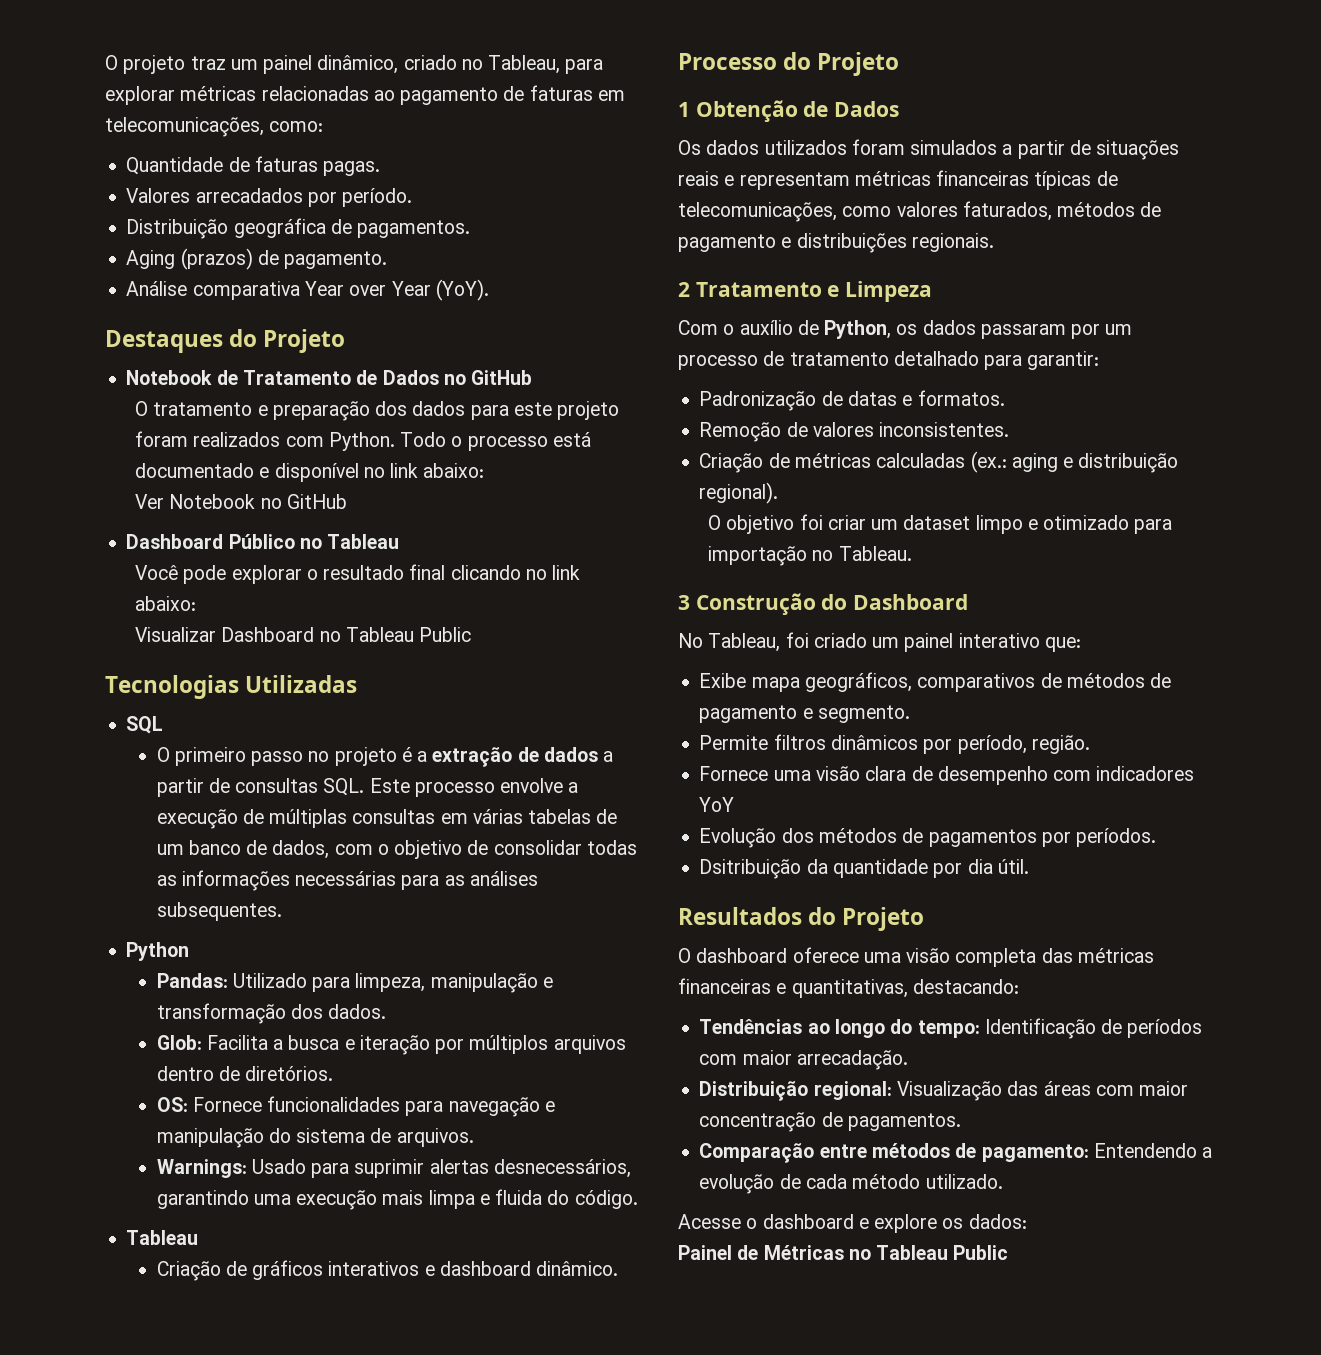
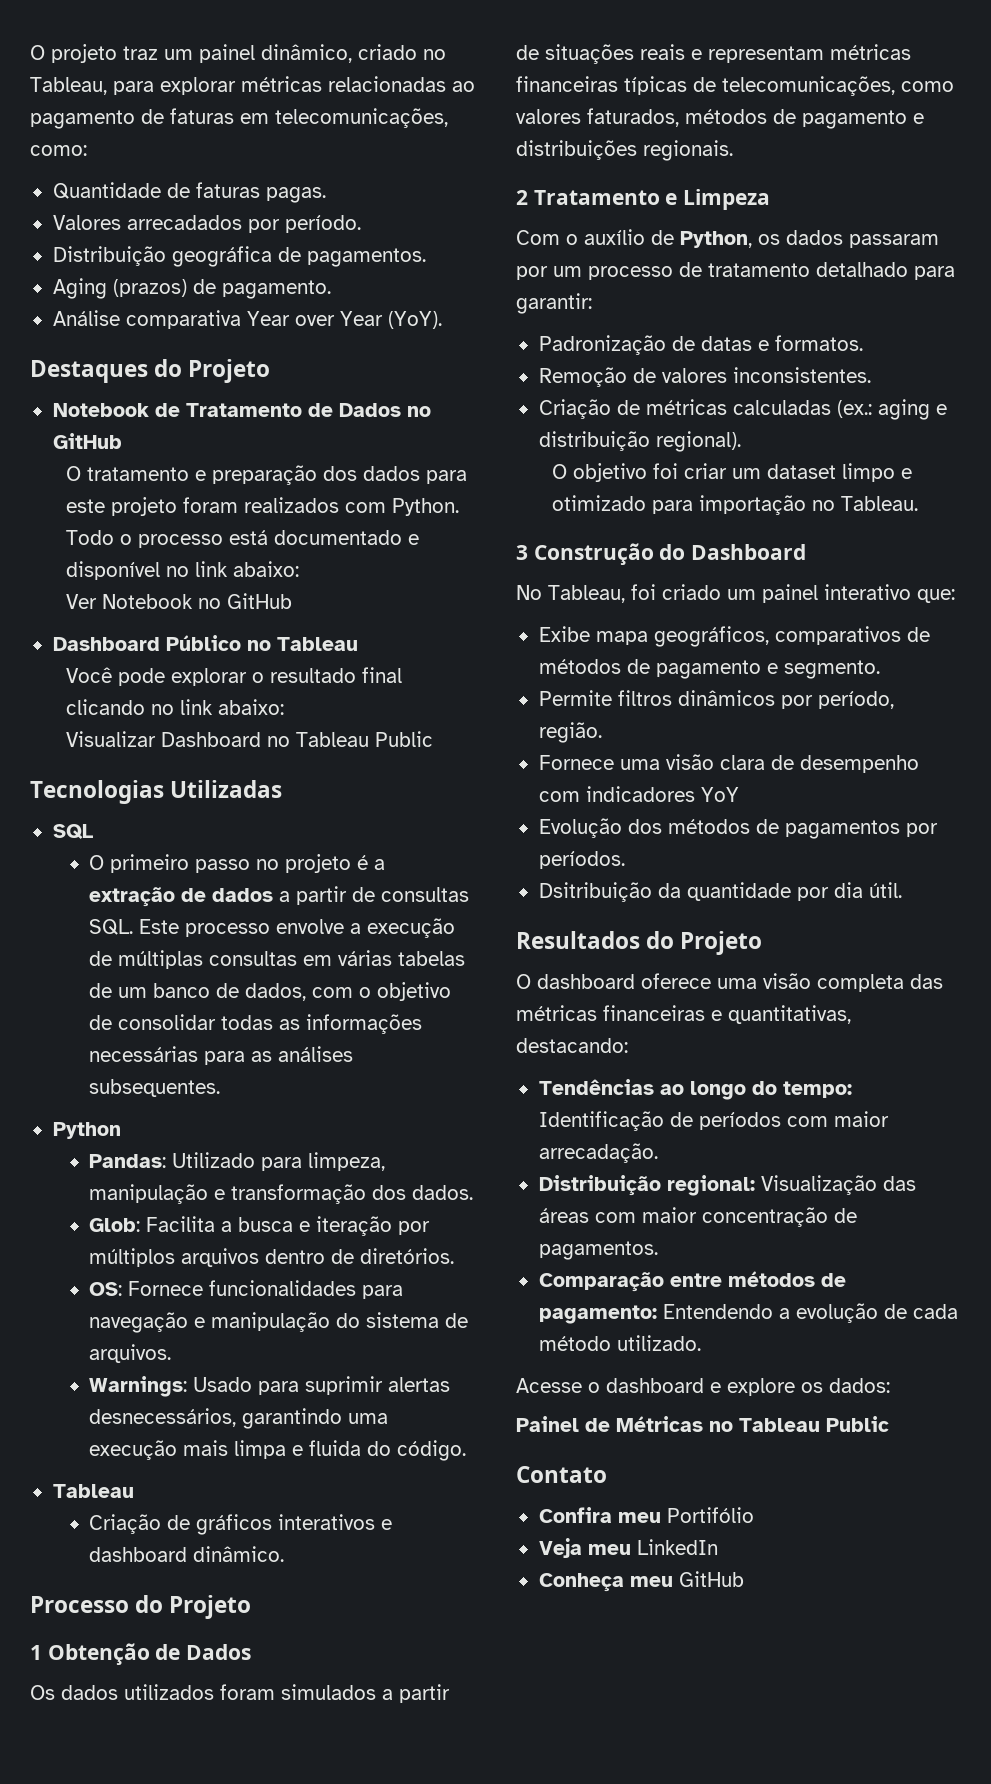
+ Contato
+ Confira meu Portifólio
+ Veja meu LinkedIn
+ Conheça meu GitHub

